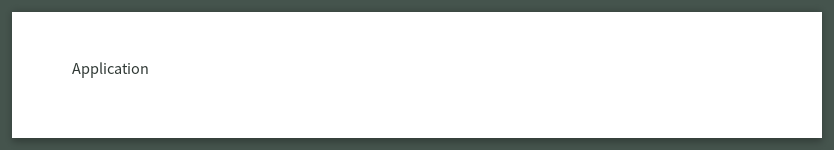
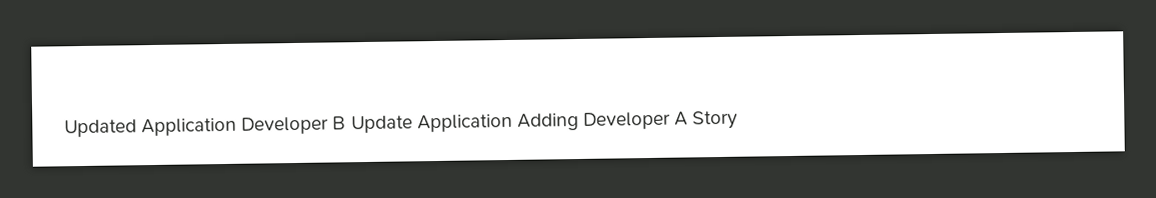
- Application
+ Updated Application Developer B Update Application Adding Developer A Story

